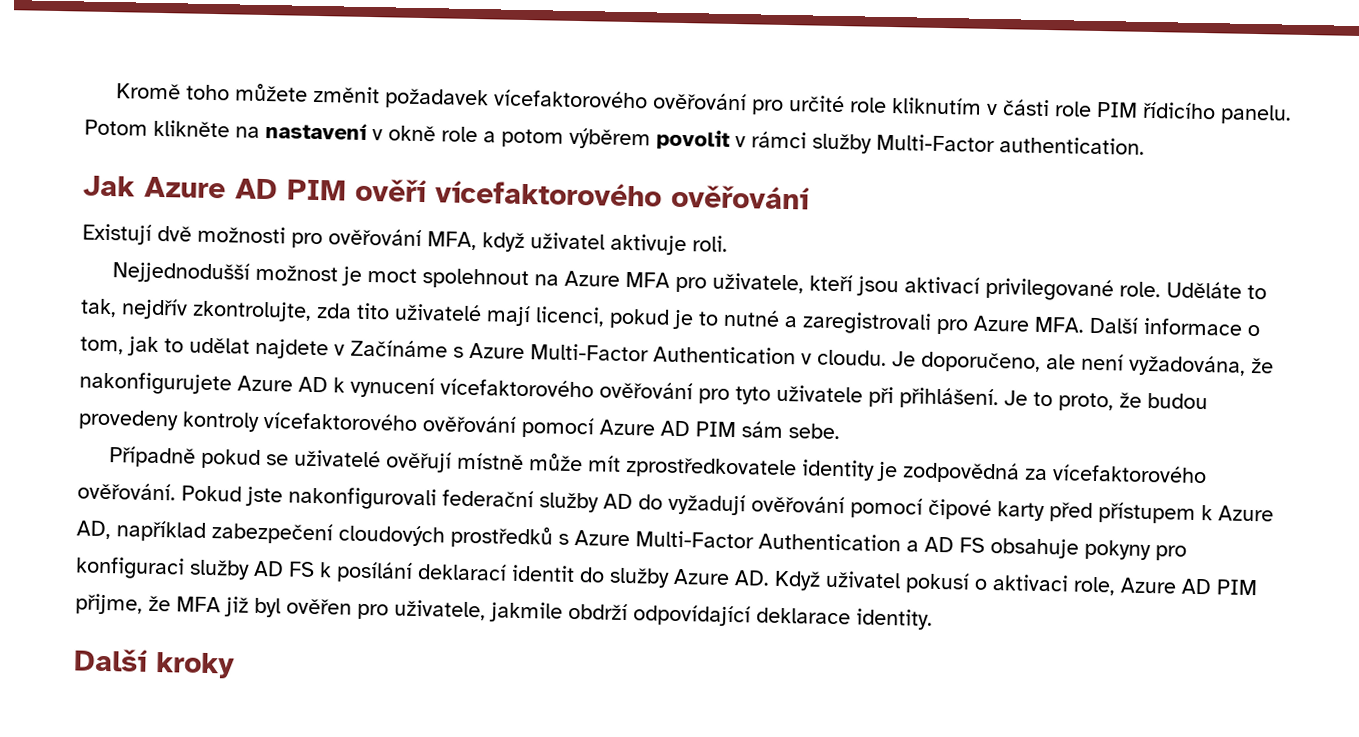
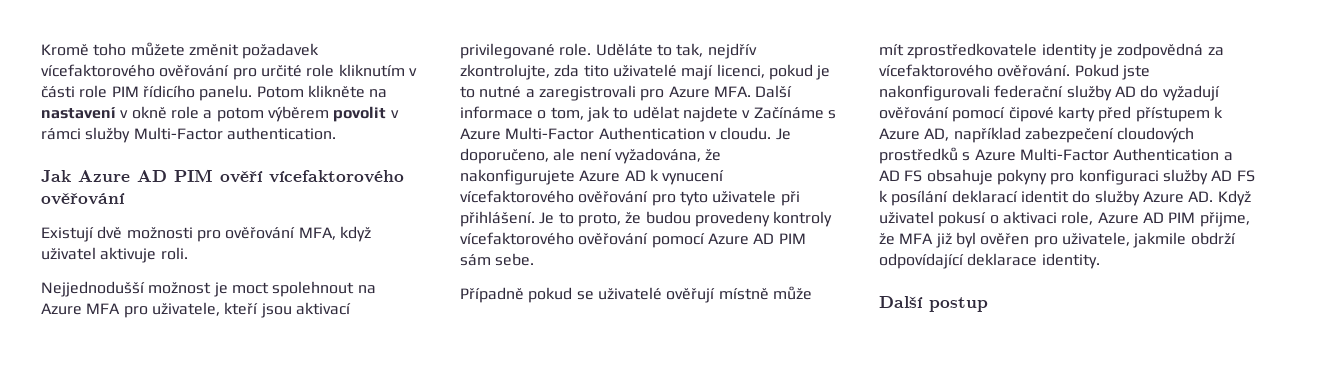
- Další kroky
+ Další postup

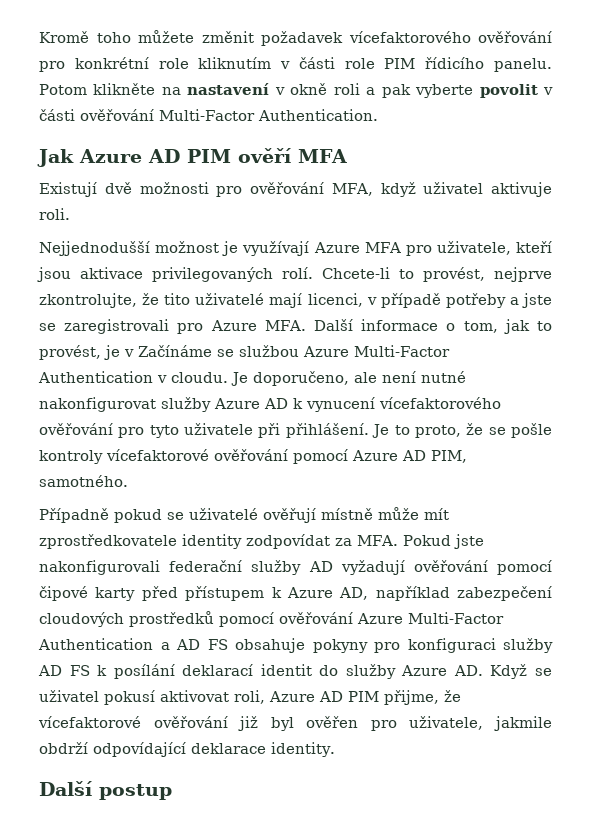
- Kromě toho můžete změnit požadavek vícefaktorového ověřování pro určité role kliknutím v části role PIM řídicího panelu.
+ Kromě toho můžete změnit požadavek vícefaktorového ověřování pro konkrétní role kliknutím v části role PIM řídicího panelu.
- Potom klikněte na nastavení v okně role a potom výběrem povolit v rámci služby Multi-Factor authentication.
+ Potom klikněte na nastavení v okně roli a pak vyberte povolit v části ověřování Multi-Factor Authentication.
- Jak Azure AD PIM ověří vícefaktorového ověřování
+ Jak Azure AD PIM ověří MFA
- Nejjednodušší možnost je moct spolehnout na Azure MFA pro uživatele, kteří jsou aktivací privilegované role. Uděláte to tak, nejdřív zkontrolujte, zda tito uživatelé mají licenci, pokud je to nutné a zaregistrovali pro Azure MFA. Další informace o tom, jak to udělat najdete v Začínáme s Azure Multi-Factor Authentication v cloudu.
+ Nejjednodušší možnost je využívají Azure MFA pro uživatele, kteří jsou aktivace privilegovaných rolí. Chcete-li to provést, nejprve zkontrolujte, že tito uživatelé mají licenci, v případě potřeby a jste se zaregistrovali pro Azure MFA. Další informace o tom, jak to provést, je v Začínáme se službou Azure Multi-Factor Authentication v cloudu.
- Je doporučeno, ale není vyžadována, že nakonfigurujete Azure AD k vynucení vícefaktorového ověřování pro tyto uživatele při přihlášení.
+ Je doporučeno, ale není nutné nakonfigurovat služby Azure AD k vynucení vícefaktorového ověřování pro tyto uživatele při přihlášení.
- Je to proto, že budou provedeny kontroly vícefaktorového ověřování pomocí Azure AD PIM sám sebe.
+ Je to proto, že se pošle kontroly vícefaktorové ověřování pomocí Azure AD PIM, samotného.
- Případně pokud se uživatelé ověřují místně může mít zprostředkovatele identity je zodpovědná za vícefaktorového ověřování. Pokud jste nakonfigurovali federační služby AD do vyžadují ověřování pomocí čipové karty před přístupem k Azure AD, například zabezpečení cloudových prostředků s Azure Multi-Factor Authentication a AD FS obsahuje pokyny pro konfiguraci služby AD FS k posílání deklarací identit do služby Azure AD. Když uživatel pokusí o aktivaci role, Azure AD PIM přijme, že MFA již byl ověřen pro uživatele, jakmile obdrží odpovídající deklarace identity.
+ Případně pokud se uživatelé ověřují místně může mít zprostředkovatele identity zodpovídat za MFA. Pokud jste nakonfigurovali federační služby AD vyžadují ověřování pomocí čipové karty před přístupem k Azure AD, například zabezpečení cloudových prostředků pomocí ověřování Azure Multi-Factor Authentication a AD FS obsahuje pokyny pro konfiguraci služby AD FS k posílání deklarací identit do služby Azure AD. Když se uživatel pokusí aktivovat roli, Azure AD PIM přijme, že vícefaktorové ověřování již byl ověřen pro uživatele, jakmile obdrží odpovídající deklarace identity.

